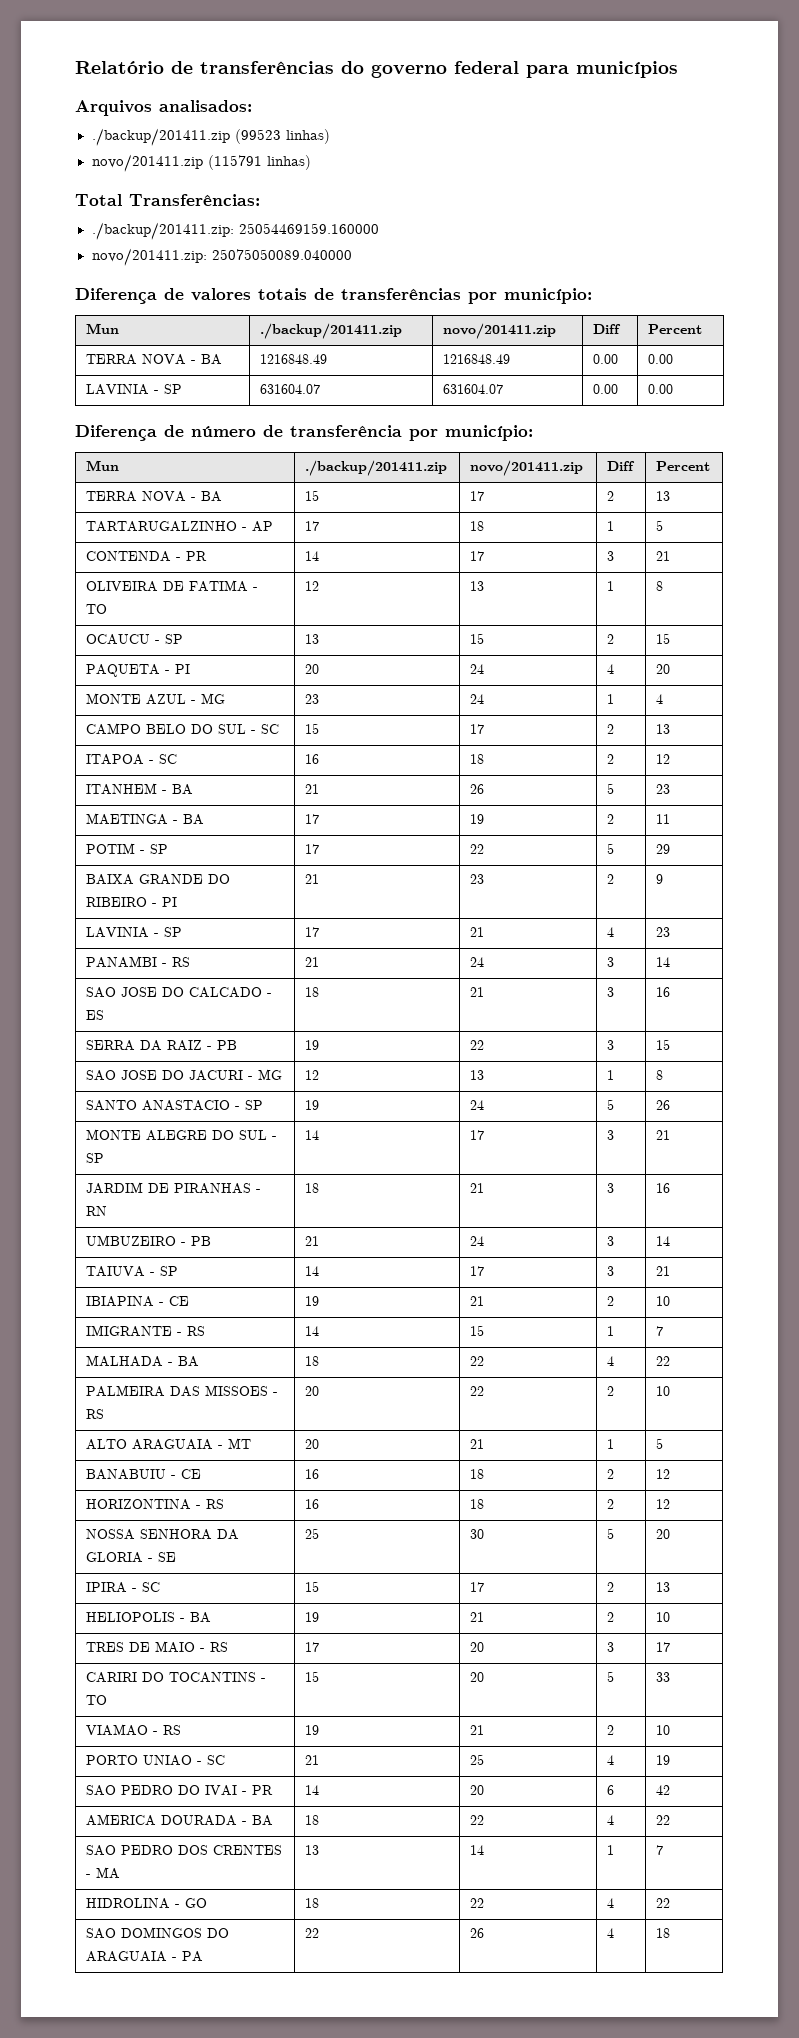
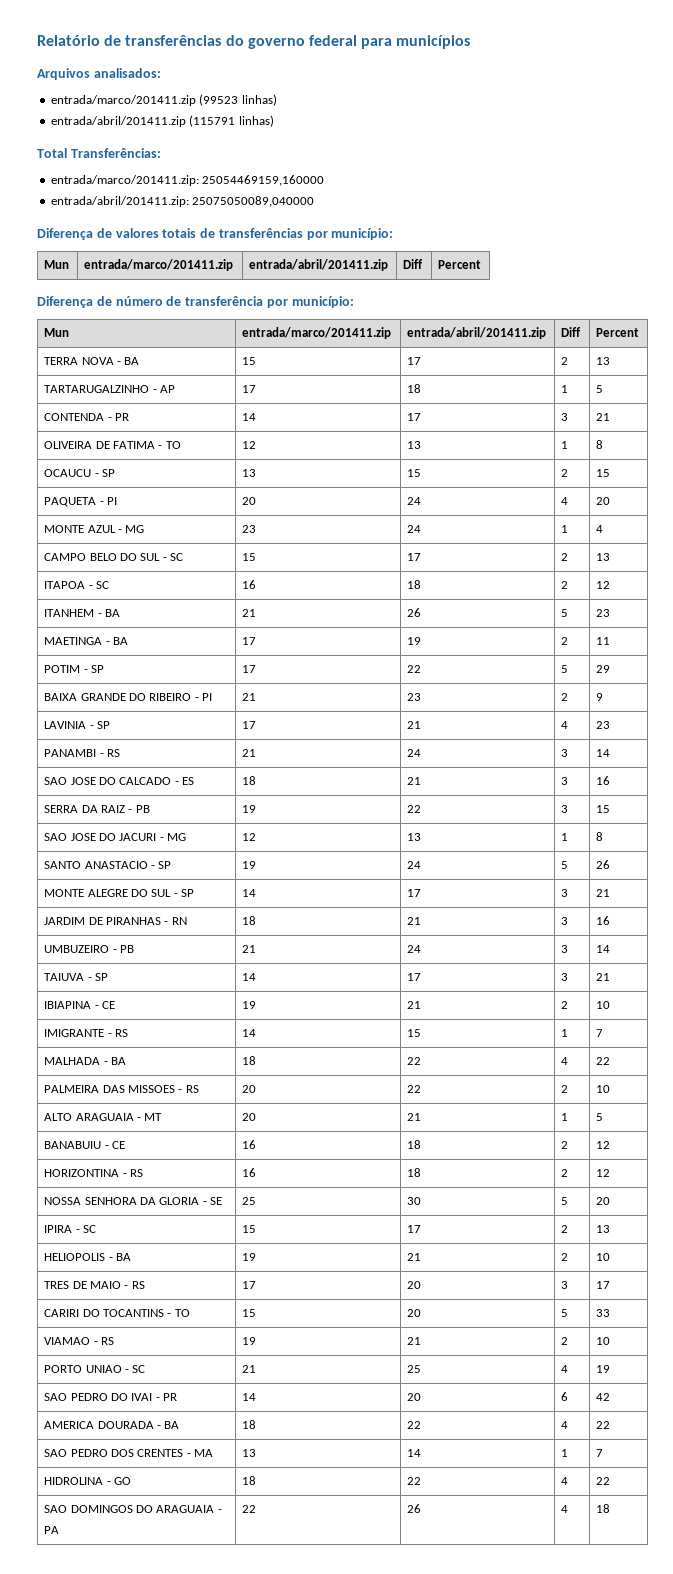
- ./backup/201411.zip (99523 linhas)
+ entrada/marco/201411.zip (99523 linhas)
- novo/201411.zip (115791 linhas)
+ entrada/abril/201411.zip (115791 linhas)
- ./backup/201411.zip: 25054469159.160000
- novo/201411.zip: 25075050089.040000
+ entrada/marco/201411.zip: 25054469159,160000
+ entrada/abril/201411.zip: 25075050089,040000
  Diferença de valores totais de transferências por município:
- Mun | ./backup/201411.zip | novo/201411.zip | Diff | Percent
- TERRA NOVA - BA | 1216848.49 | 1216848.49 | 0.00 | 0.00
- LAVINIA - SP | 631604.07 | 631604.07 | 0.00 | 0.00
+ Mun | entrada/marco/201411.zip | entrada/abril/201411.zip | Diff | Percent
  Diferença de número de transferência por município:
- Mun | ./backup/201411.zip | novo/201411.zip | Diff | Percent
+ Mun | entrada/marco/201411.zip | entrada/abril/201411.zip | Diff | Percent

